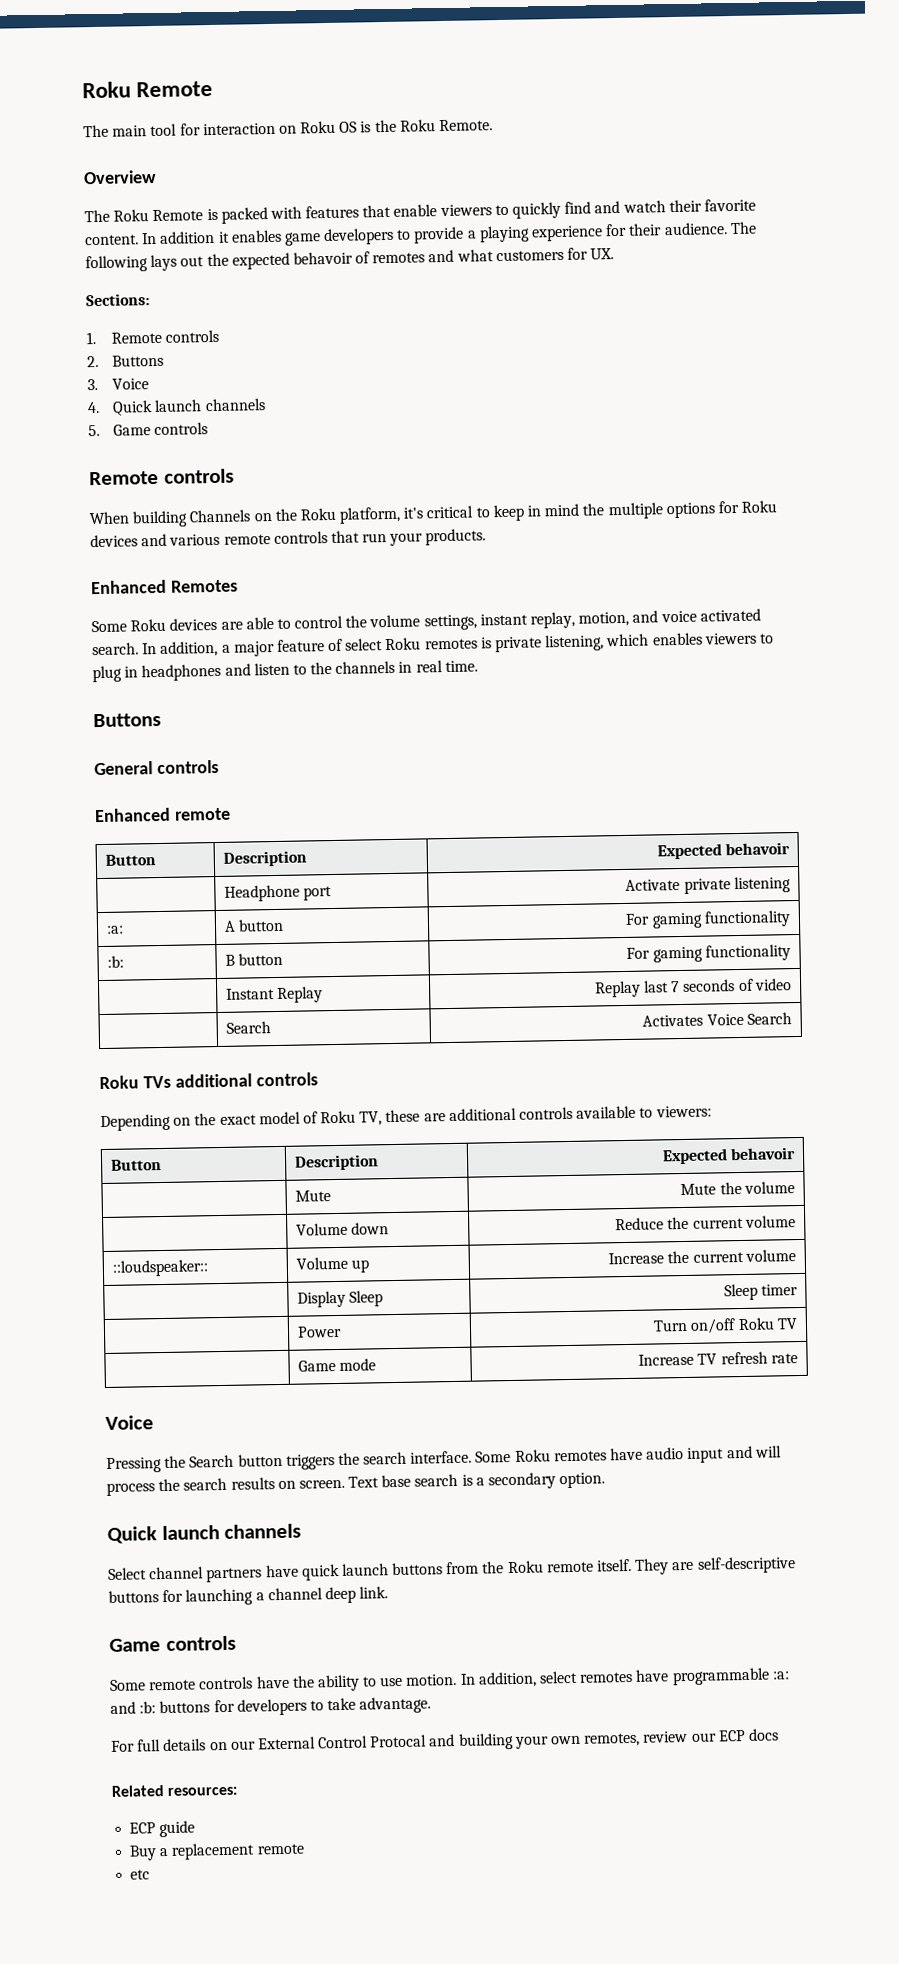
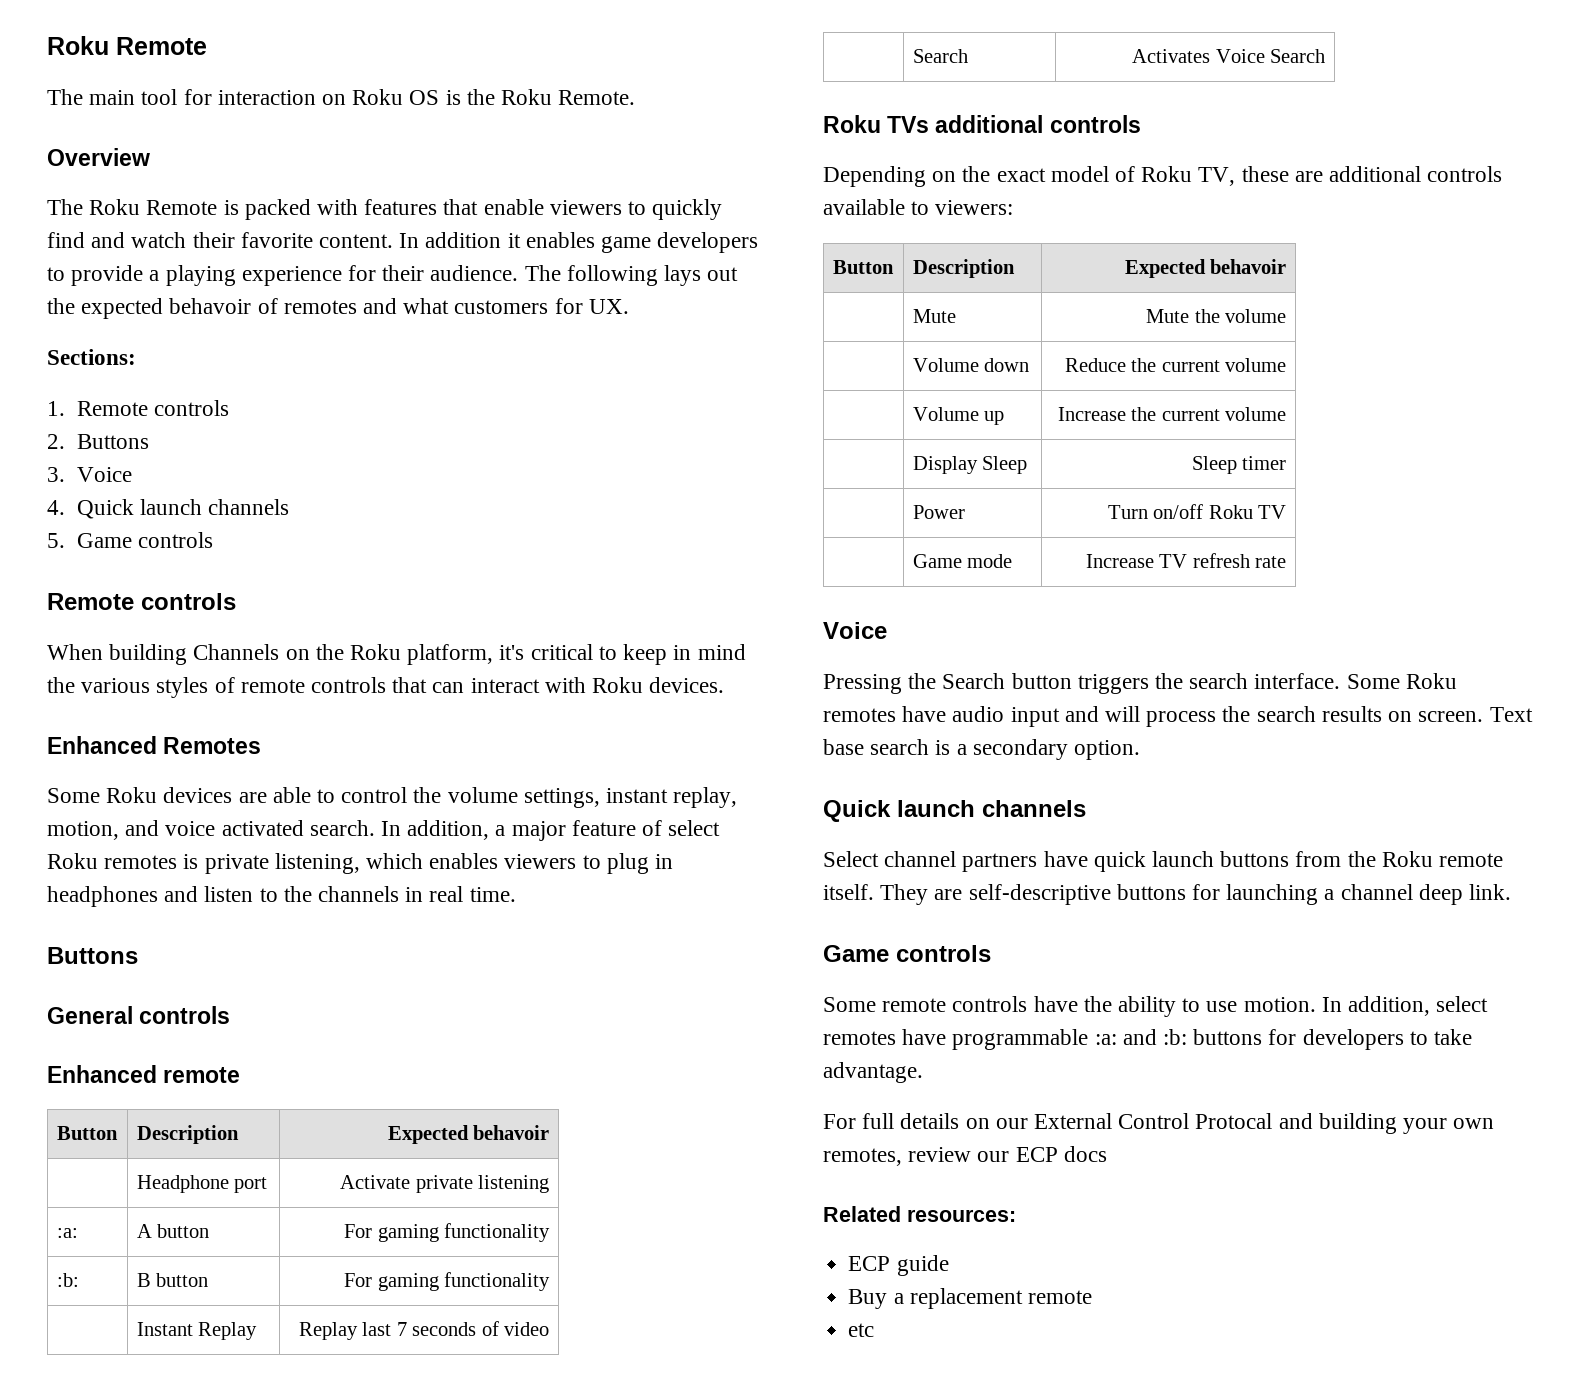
- When building Channels on the Roku platform, it's critical to keep in mind the multiple options for Roku devices and various remote controls that run your products.
+ When building Channels on the Roku platform, it's critical to keep in mind the various styles of remote controls that can interact with Roku devices.
- ::loudspeaker:: | Volume up | Increase the current volume
+ | Volume up | Increase the current volume

